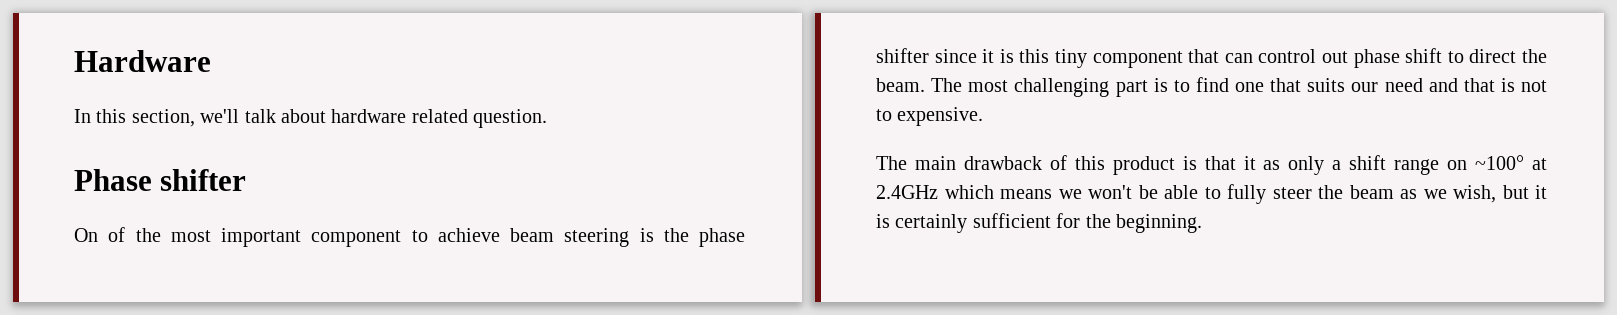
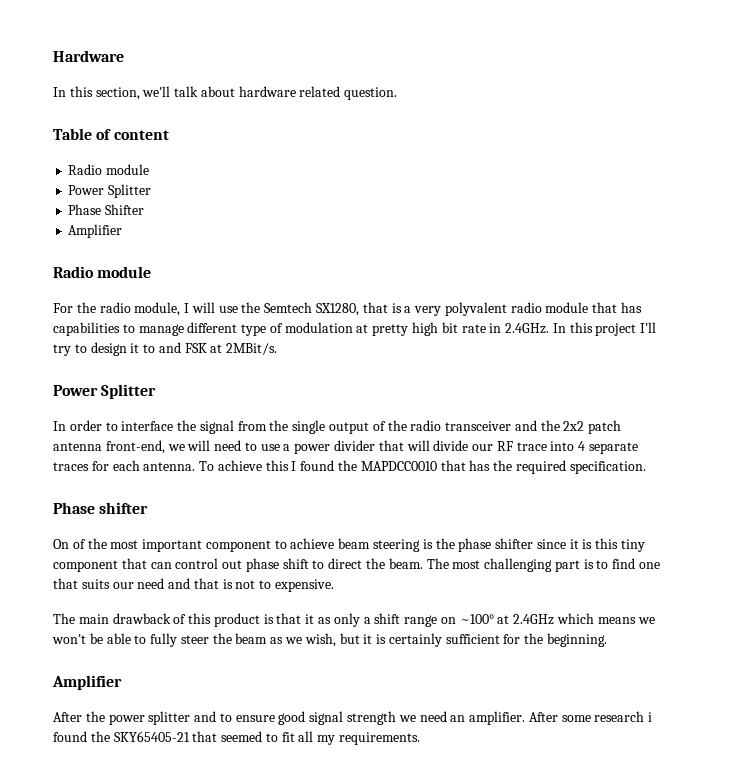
+ Table of content
+ Radio module
+ Power Splitter
+ Phase Shifter
+ Amplifier
+ Radio module
+ For the radio module, I will use the Semtech SX1280, that is a very polyvalent radio module that has capabilities to manage different type of modulation at pretty high bit rate in 2.4GHz. In this project I'll try to design it to and FSK at 2MBit/s.
+ Power Splitter
+ In order to interface the signal from the single output of the radio transceiver and the 2x2 patch antenna front-end, we will need to use a power divider that will divide our RF trace into 4 separate traces for each antenna. To achieve this I found the MAPDCC0010 that has the required specification.
  The main drawback of this product is that it as only a shift range on ~100° at 2.4GHz which means we won't be able to fully steer the beam as we wish, but it is certainly sufficient for the beginning.
+ Amplifier
+ After the power splitter and to ensure good signal strength we need an amplifier. After some research i found the SKY65405-21 that seemed to fit all my requirements.

